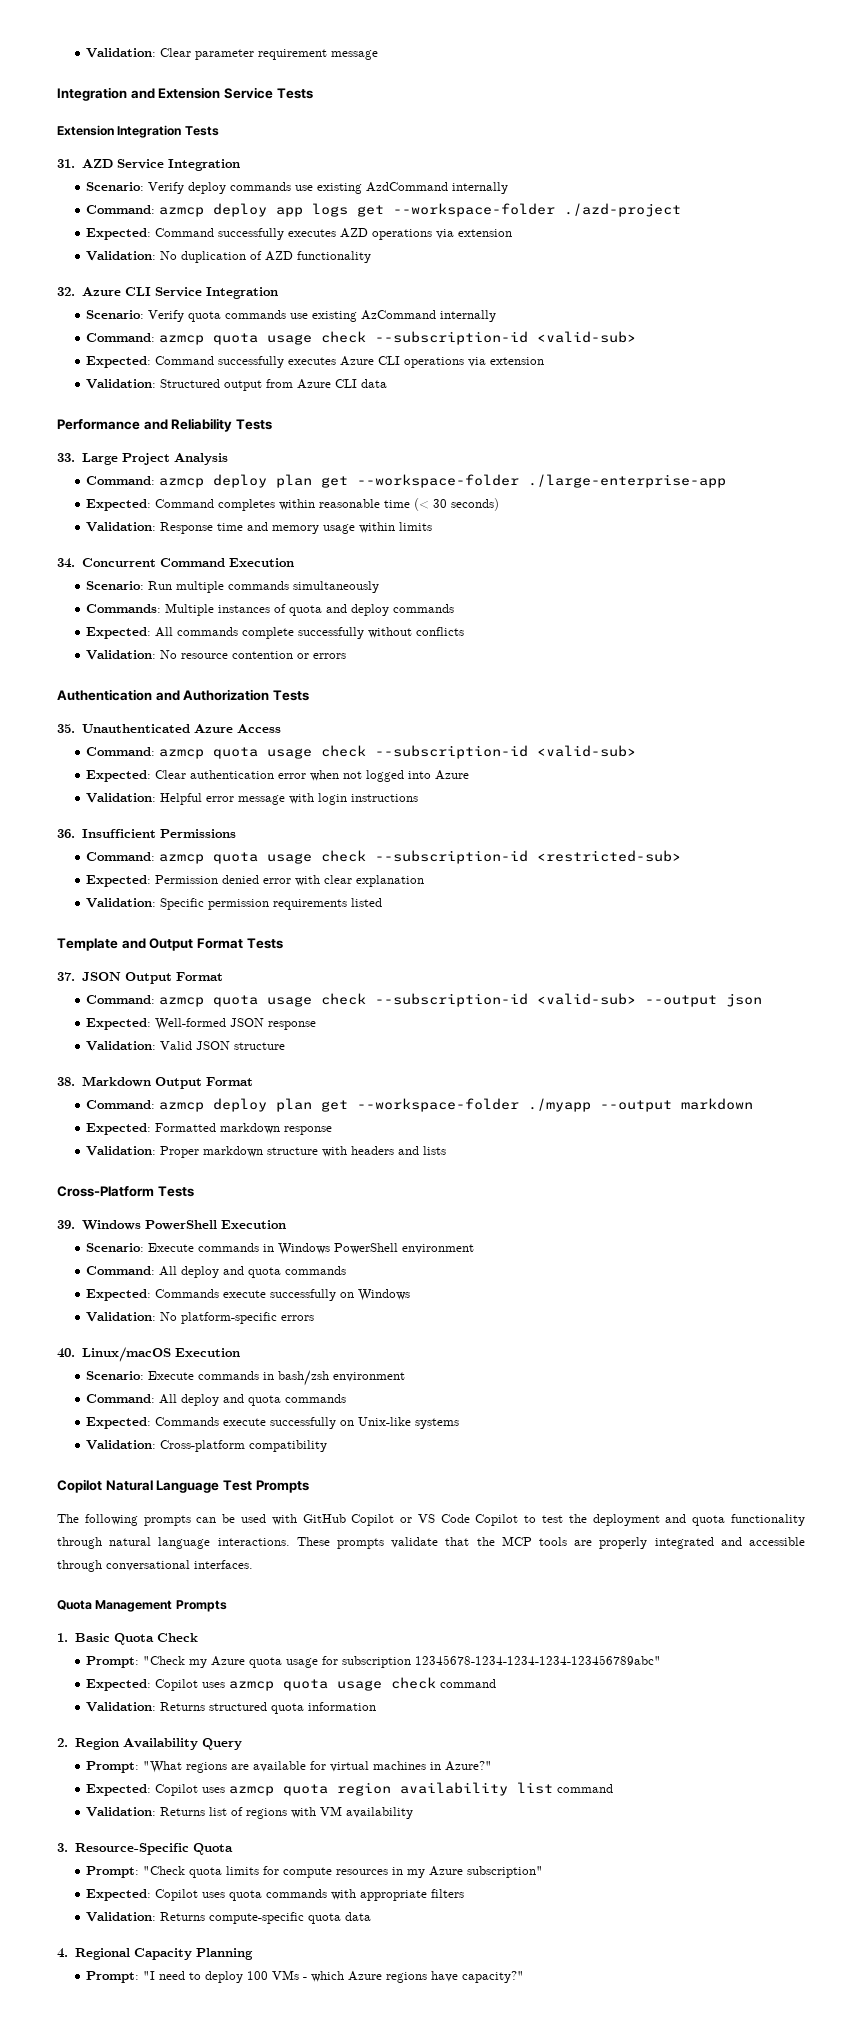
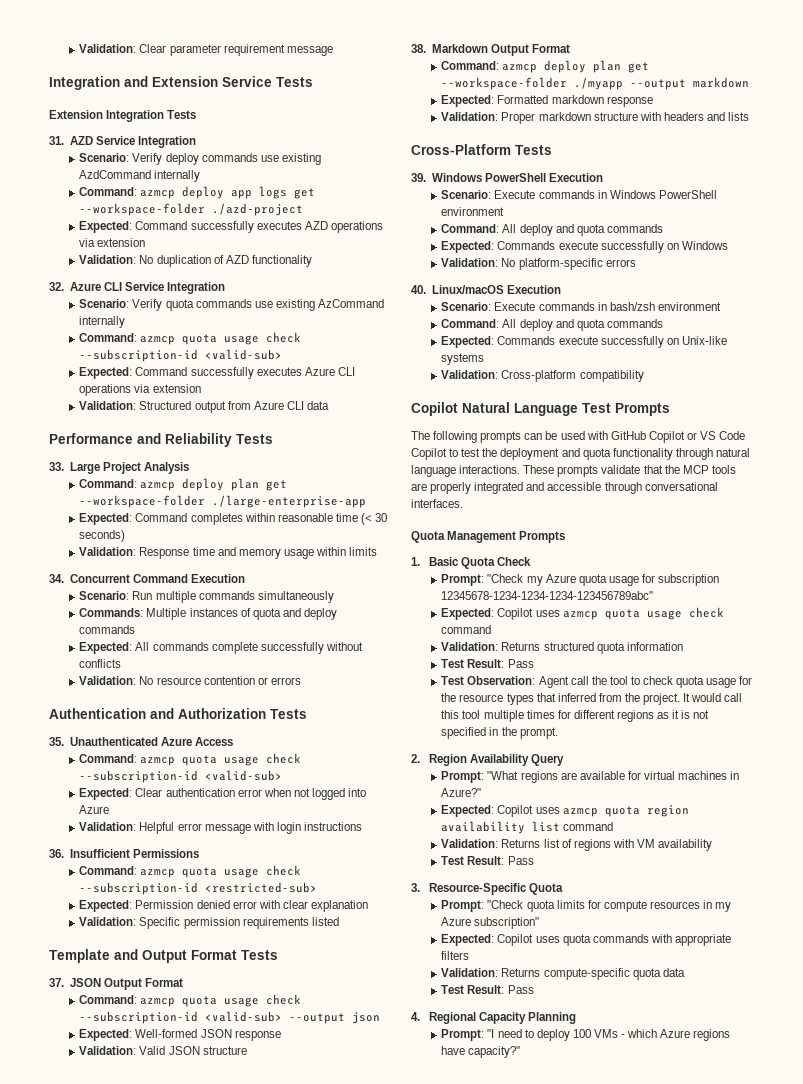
  Validation: Returns structured quota information
+ Test Result: Pass
+ Test Observation: Agent call the tool to check quota usage for the resource types that inferred from the project. It would call this tool multiple times for different regions as it is not specified in the prompt.
  Validation: Returns list of regions with VM availability
+ Test Result: Pass
  Validation: Returns compute-specific quota data
+ Test Result: Pass

